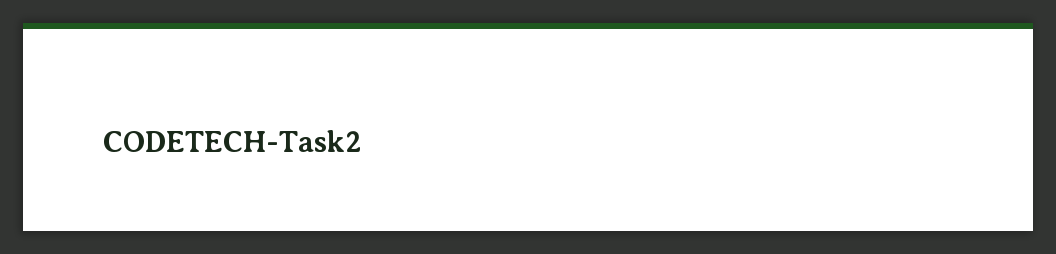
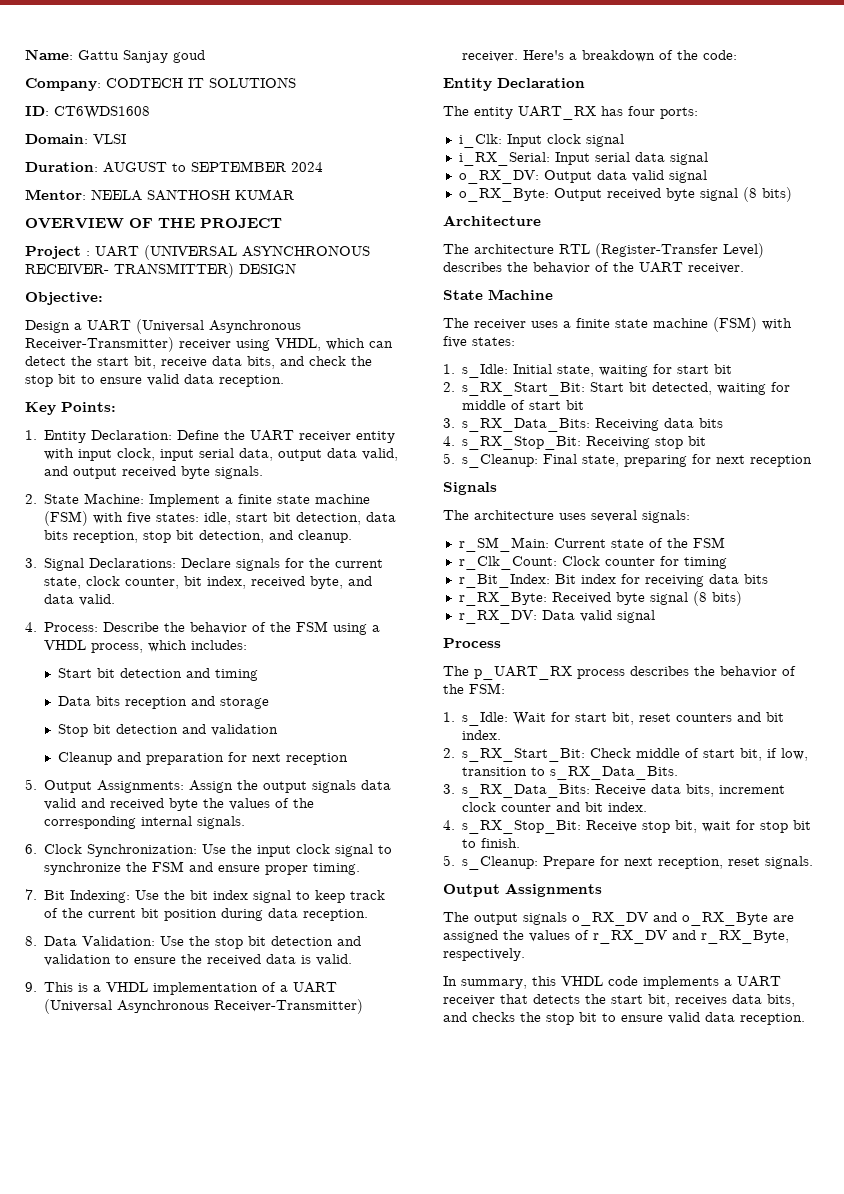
- CODETECH-Task2
+ Name: Gattu Sanjay goud
+ Company: CODTECH IT SOLUTIONS
+ ID: CT6WDS1608
+ Domain: VLSI
+ Duration: AUGUST to SEPTEMBER 2024
+ Mentor: NEELA SANTHOSH KUMAR
+ OVERVIEW OF THE PROJECT
+ Project : UART (UNIVERSAL ASYNCHRONOUS RECEIVER- TRANSMITTER) DESIGN
+ Objective:
+ Design a UART (Universal Asynchronous Receiver-Transmitter) receiver using VHDL, which can detect the start bit, receive data bits, and check the stop bit to ensure valid data reception.
+ Key Points:
+ 1. Entity Declaration: Define the UART receiver entity with input clock, input serial data, output data valid, and output received byte signals.
+ 2. State Machine: Implement a finite state machine (FSM) with five states: idle, start bit detection, data bits reception, stop bit detection, and cleanup.
+ 3. Signal Declarations: Declare signals for the current state, clock counter, bit index, received byte, and data valid.
+ 4. Process: Describe the behavior of the FSM using a VHDL process, which includes:
+ Start bit detection and timing
+ Data bits reception and storage
+ Stop bit detection and validation
+ Cleanup and preparation for next reception
+ 5. Output Assignments: Assign the output signals data valid and received byte the values of the corresponding internal signals.
+ 6. Clock Synchronization: Use the input clock signal to synchronize the FSM and ensure proper timing.
+ 7. Bit Indexing: Use the bit index signal to keep track of the current bit position during data reception.
+ 8. Data Validation: Use the stop bit detection and validation to ensure the received data is valid.
+ 9. This is a VHDL implementation of a UART (Universal Asynchronous Receiver-Transmitter) receiver. Here's a breakdown of the code:
+ Entity Declaration
+ The entity UART_RX has four ports:
+ i_Clk: Input clock signal
+ i_RX_Serial: Input serial data signal
+ o_RX_DV: Output data valid signal
+ o_RX_Byte: Output received byte signal (8 bits)
+ Architecture
+ The architecture RTL (Register-Transfer Level) describes the behavior of the UART receiver.
+ State Machine
+ The receiver uses a finite state machine (FSM) with five states:
+ 1. s_Idle: Initial state, waiting for start bit
+ 2. s_RX_Start_Bit: Start bit detected, waiting for middle of start bit
+ 3. s_RX_Data_Bits: Receiving data bits
+ 4. s_RX_Stop_Bit: Receiving stop bit
+ 5. s_Cleanup: Final state, preparing for next reception
+ Signals
+ The architecture uses several signals:
+ r_SM_Main: Current state of the FSM
+ r_Clk_Count: Clock counter for timing
+ r_Bit_Index: Bit index for receiving data bits
+ r_RX_Byte: Received byte signal (8 bits)
+ r_RX_DV: Data valid signal
+ Process
+ The p_UART_RX process describes the behavior of the FSM:
+ 1. s_Idle: Wait for start bit, reset counters and bit index.
+ 2. s_RX_Start_Bit: Check middle of start bit, if low, transition to s_RX_Data_Bits.
+ 3. s_RX_Data_Bits: Receive data bits, increment clock counter and bit index.
+ 4. s_RX_Stop_Bit: Receive stop bit, wait for stop bit to finish.
+ 5. s_Cleanup: Prepare for next reception, reset signals.
+ Output Assignments
+ The output signals o_RX_DV and o_RX_Byte are assigned the values of r_RX_DV and r_RX_Byte, respectively.
+ In summary, this VHDL code implements a UART receiver that detects the start bit, receives data bits, and checks the stop bit to ensure valid data reception.

